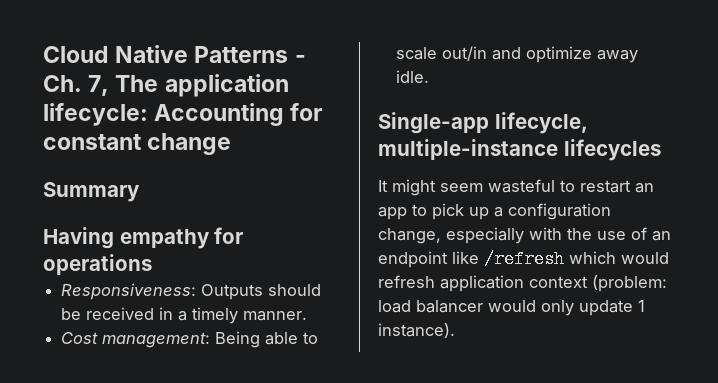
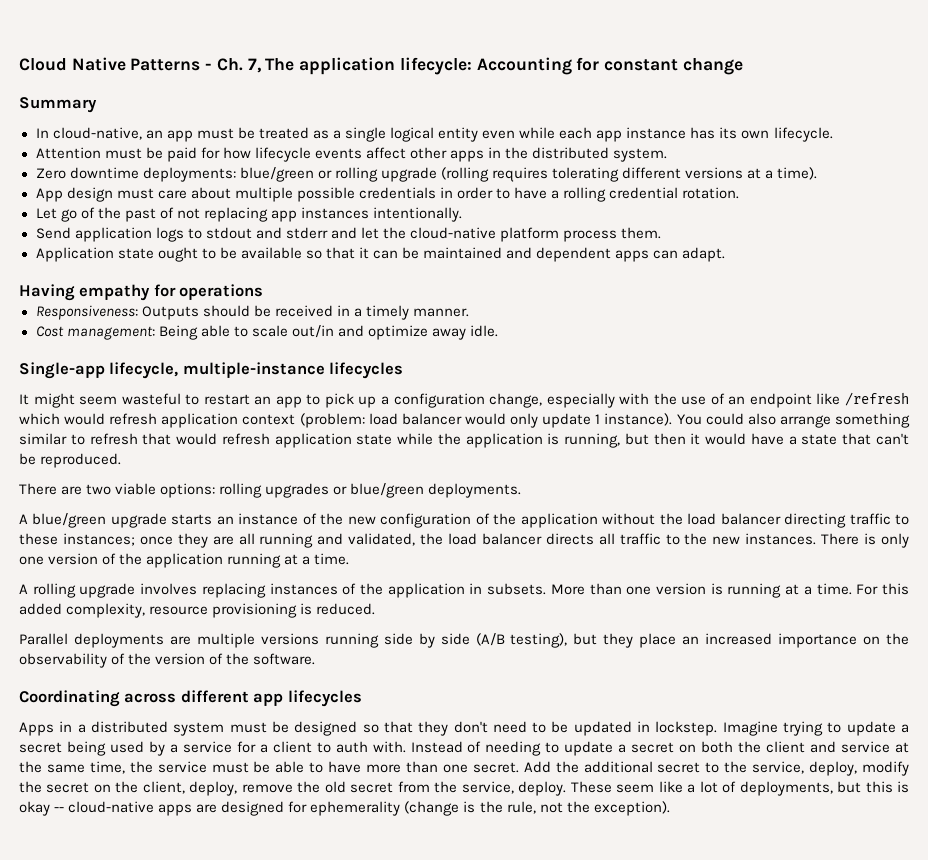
+ In cloud-native, an app must be treated as a single logical entity even while each app instance has its own lifecycle.
+ Attention must be paid for how lifecycle events affect other apps in the distributed system.
+ Zero downtime deployments: blue/green or rolling upgrade (rolling requires tolerating different versions at a time).
+ App design must care about multiple possible credentials in order to have a rolling credential rotation.
+ Let go of the past of not replacing app instances intentionally.
+ Send application logs to stdout and stderr and let the cloud-native platform process them.
+ Application state ought to be available so that it can be maintained and dependent apps can adapt.
+ You could also arrange something similar to refresh that would refresh application state while the application is running, but then it would have a state that can't be reproduced.
+ There are two viable options: rolling upgrades or blue/green deployments.
+ A blue/green upgrade starts an instance of the new configuration of the application without the load balancer directing traffic to these instances; once they are all running and validated, the load balancer directs all traffic to the new instances. There is only one version of the application running at a time.
+ A rolling upgrade involves replacing instances of the application in subsets. More than one version is running at a time. For this added complexity, resource provisioning is reduced.
+ Parallel deployments are multiple versions running side by side (A/B testing), but they place an increased importance on the observability of the version of the software.
+ Coordinating across different app lifecycles
+ Apps in a distributed system must be designed so that they don't need to be updated in lockstep. Imagine trying to update a secret being used by a service for a client to auth with. Instead of needing to update a secret on both the client and service at the same time, the service must be able to have more than one secret. Add the additional secret to the service, deploy, modify the secret on the client, deploy, remove the old secret from the service, deploy. These seem like a lot of deployments, but this is okay -- cloud-native apps are designed for ephemerality (change is the rule, not the exception).

